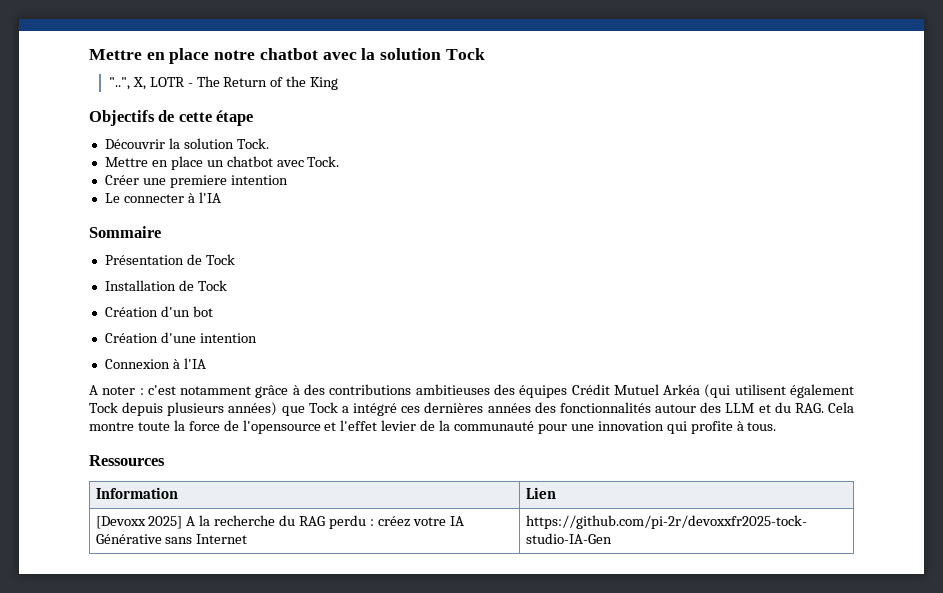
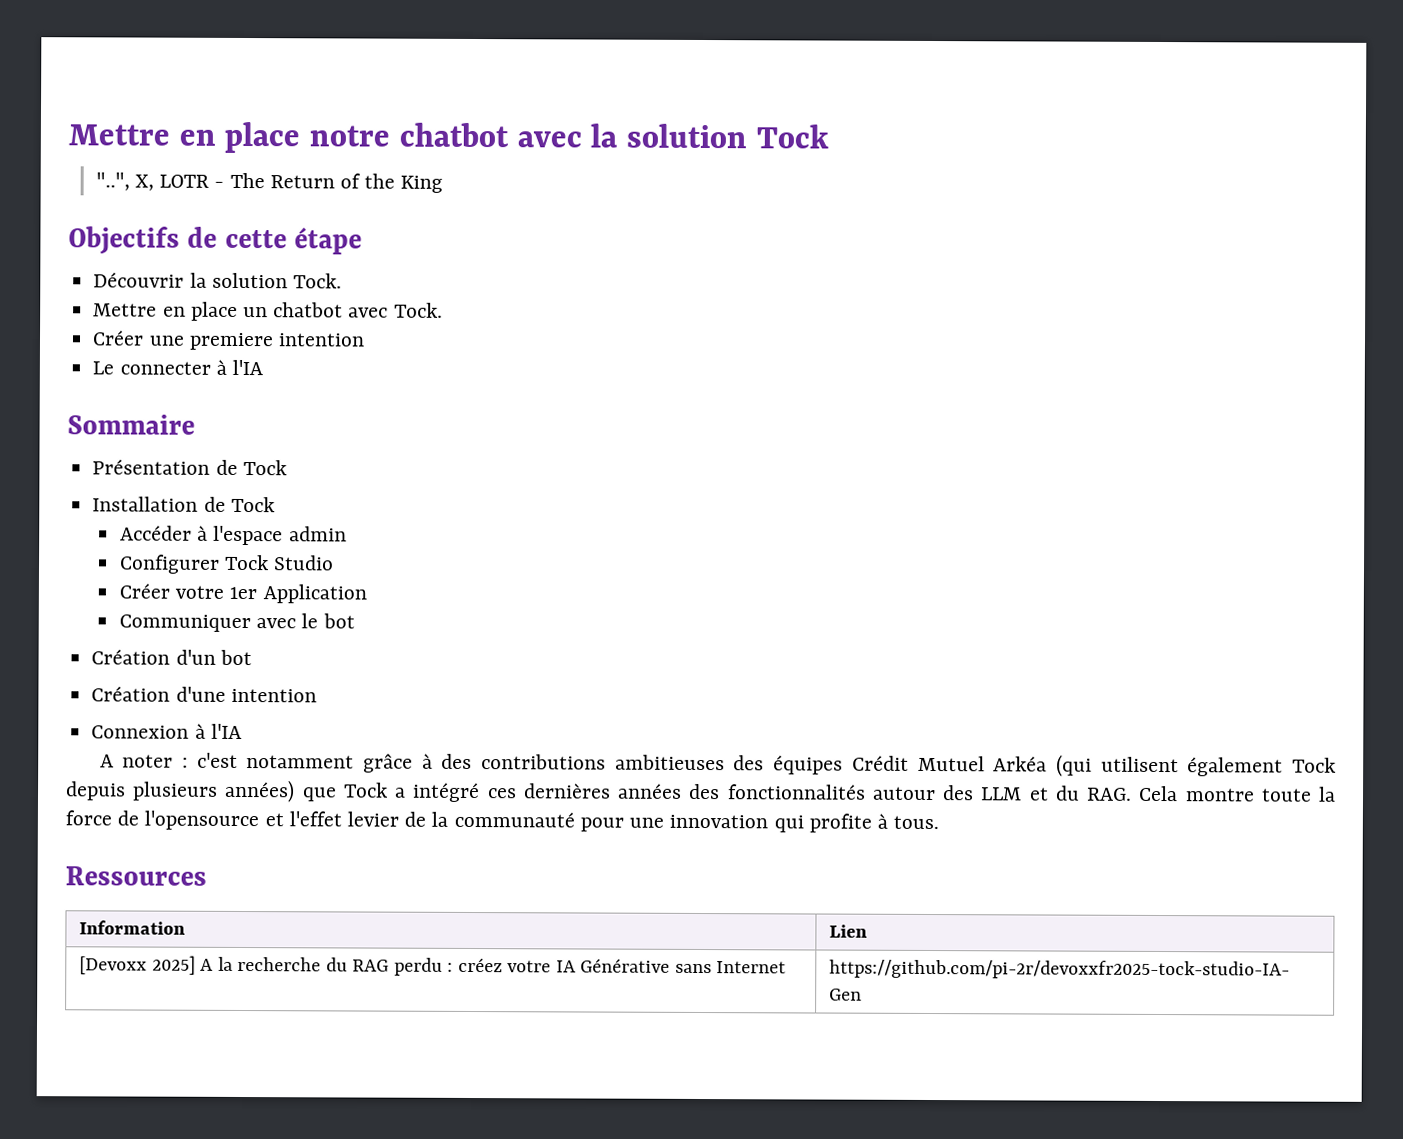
+ Accéder à l'espace admin
+ Configurer Tock Studio
+ Créer votre 1er Application
+ Communiquer avec le bot

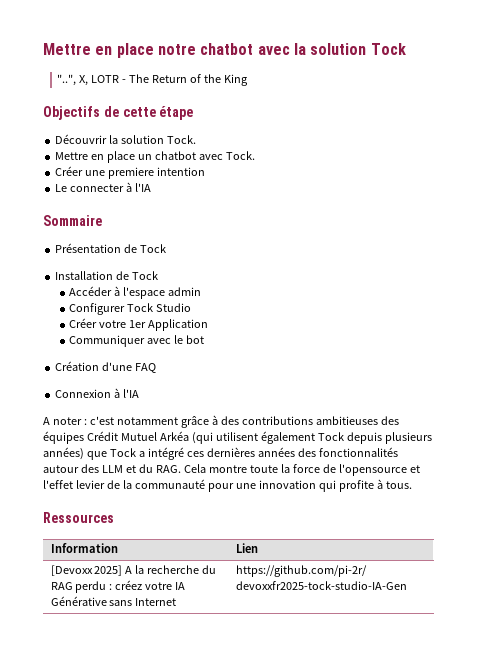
- Création d'un bot
- Création d'une intention
+ Création d'une FAQ

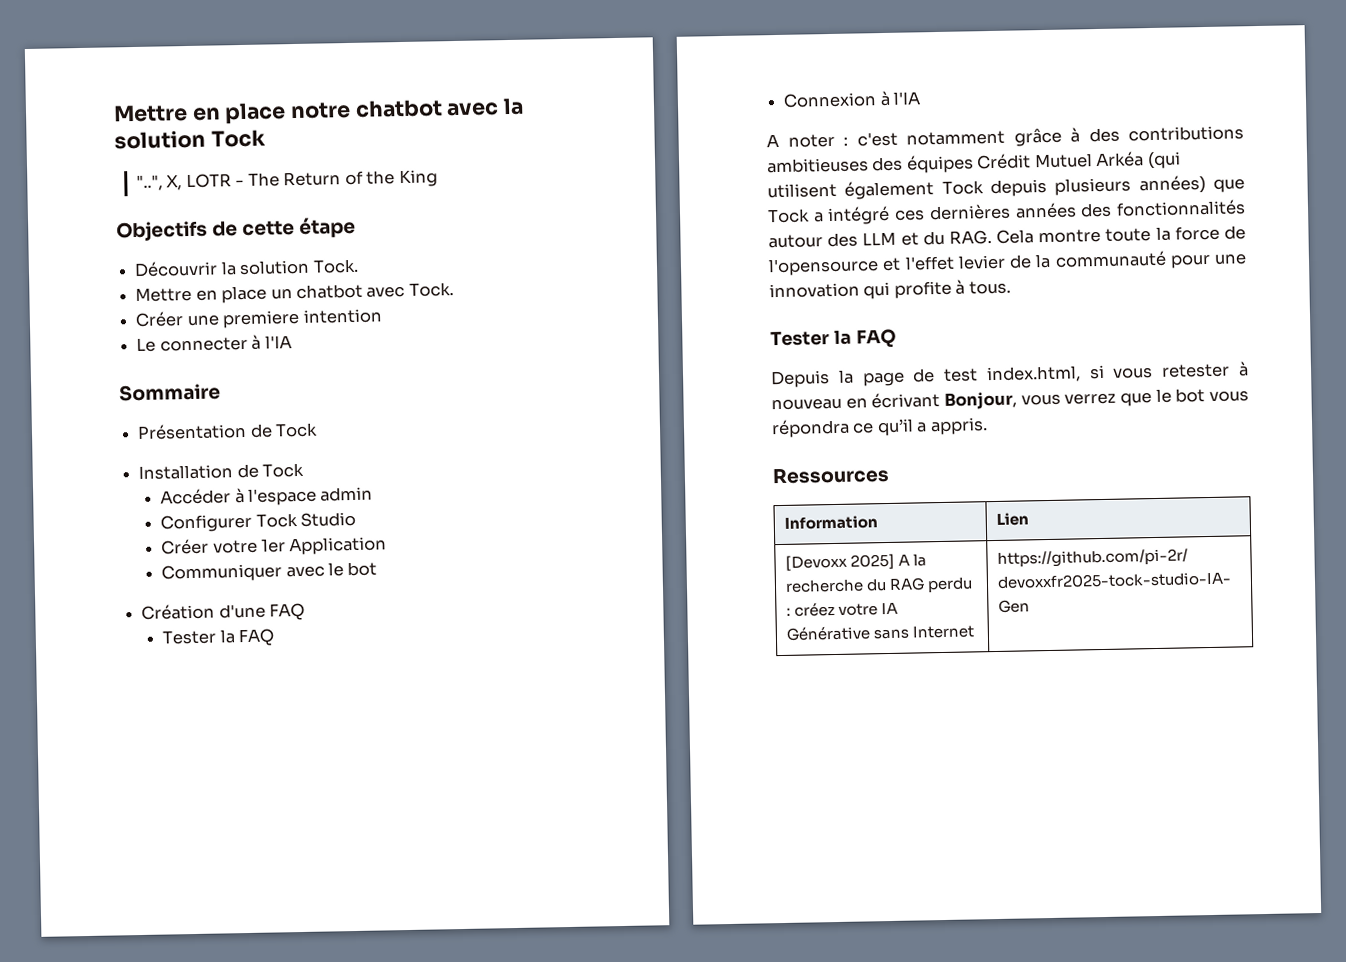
  Création d'une FAQ
+ Tester la FAQ
  A noter : c'est notamment grâce à des contributions ambitieuses des équipes Crédit Mutuel Arkéa (qui utilisent également Tock depuis plusieurs années) que Tock a intégré ces dernières années des fonctionnalités autour des LLM et du RAG. Cela montre toute la force de l'opensource et l'effet levier de la communauté pour une innovation qui profite à tous.
+ Tester la FAQ
+ Depuis la page de test index.html, si vous retester à nouveau en écrivant Bonjour, vous verrez que le bot vous répondra ce qu’il a appris.

